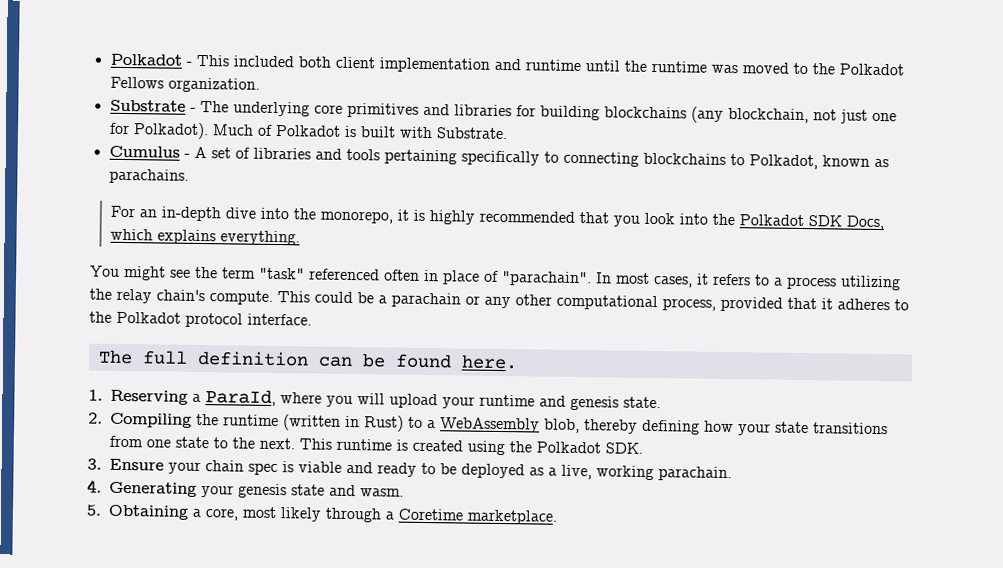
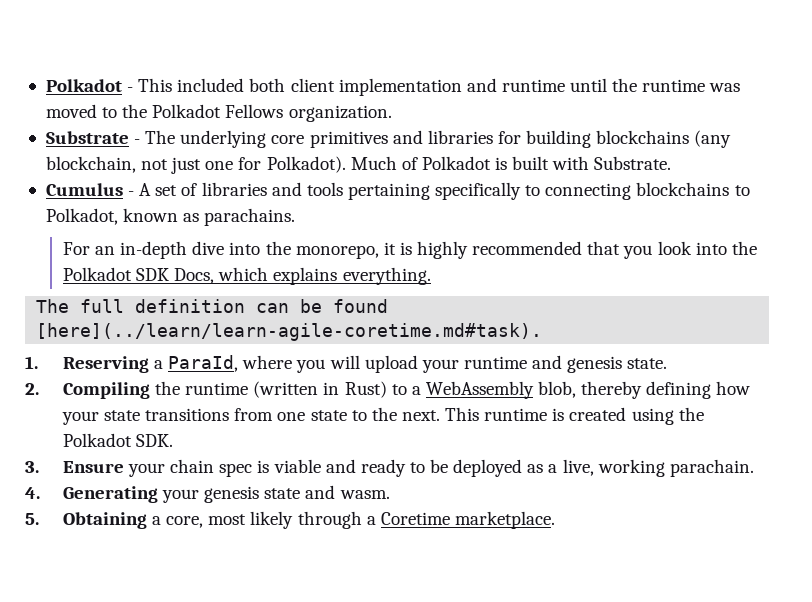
- You might see the term "task" referenced often in place of "parachain". In most cases, it refers to a process utilizing the relay chain's compute. This could be a parachain or any other computational process, provided that it adheres to the Polkadot protocol interface.
- The full definition can be found here.
+ The full definition can be found [here](../learn/learn-agile-coretime.md#task).

